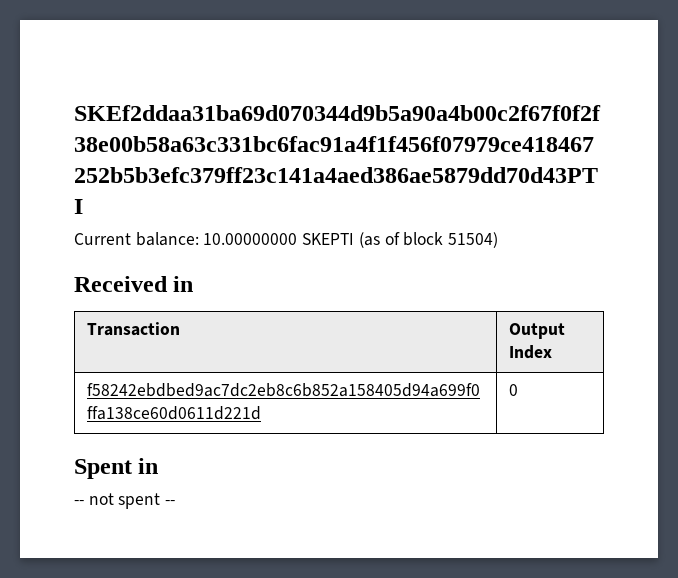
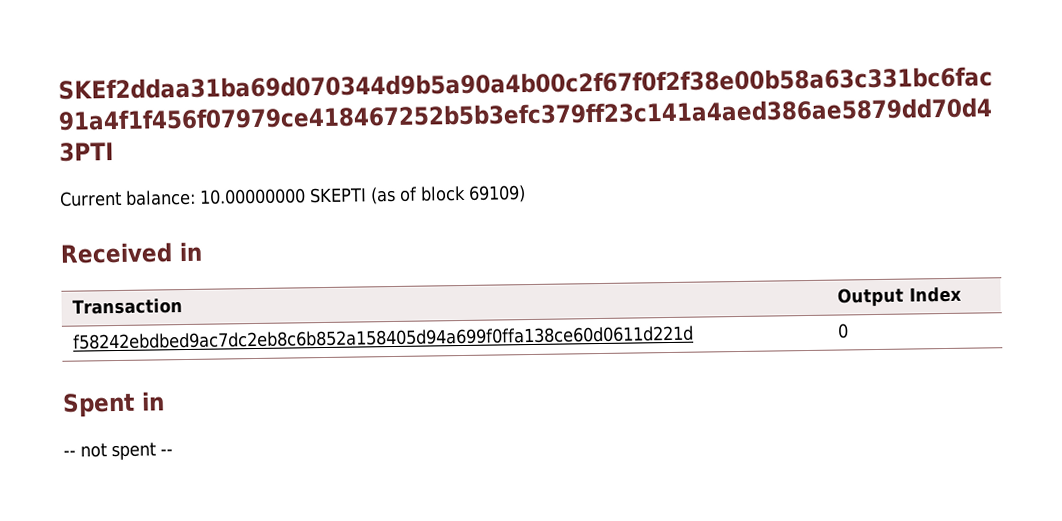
- Current balance: 10.00000000 SKEPTI (as of block 51504)
+ Current balance: 10.00000000 SKEPTI (as of block 69109)

